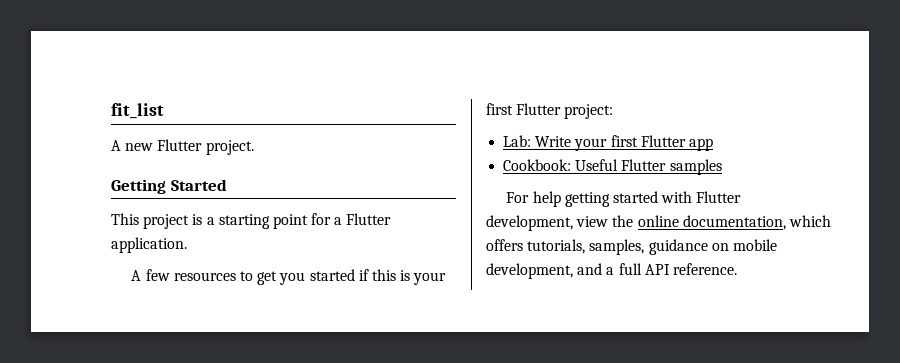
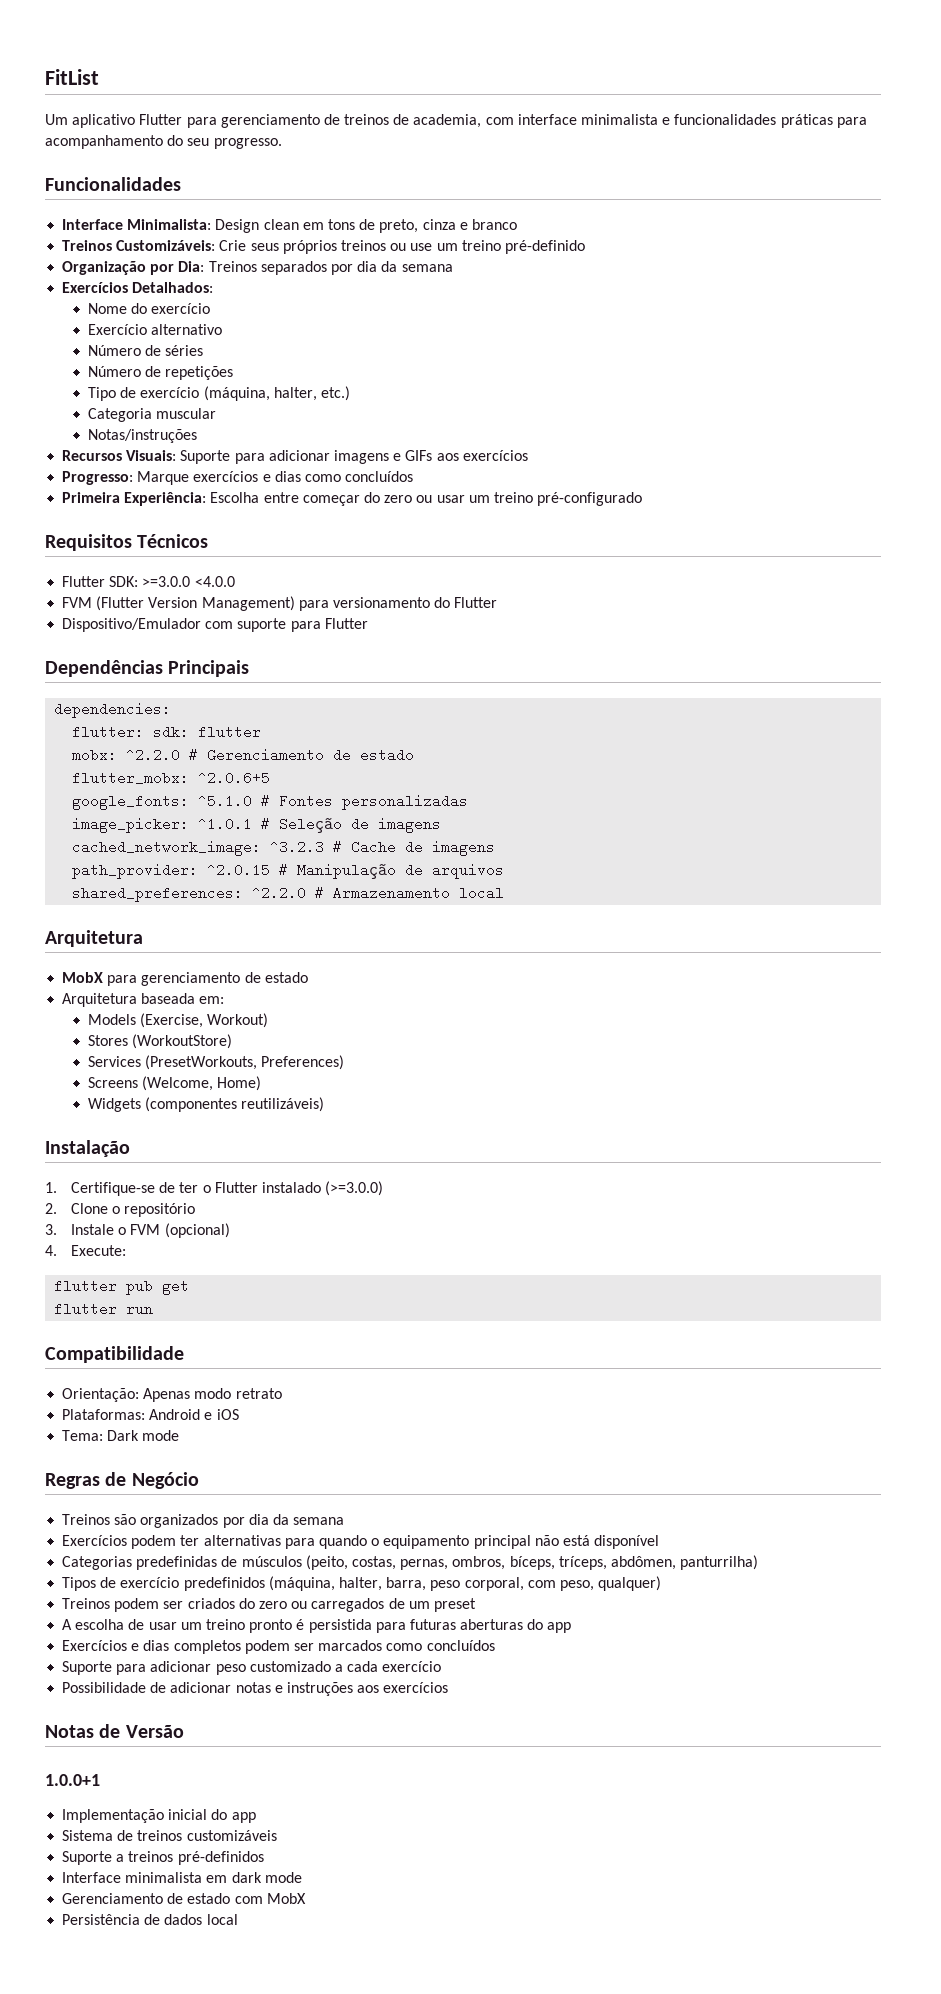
- fit_list
- A new Flutter project.
- Getting Started
- This project is a starting point for a Flutter application.
- A few resources to get you started if this is your first Flutter project:
- Lab: Write your first Flutter app
- Cookbook: Useful Flutter samples
- For help getting started with Flutter development, view the online documentation, which offers tutorials, samples, guidance on mobile development, and a full API reference.
+ FitList
+ Um aplicativo Flutter para gerenciamento de treinos de academia, com interface minimalista e funcionalidades práticas para acompanhamento do seu progresso.
+ Funcionalidades
+ Interface Minimalista: Design clean em tons de preto, cinza e branco
+ Treinos Customizáveis: Crie seus próprios treinos ou use um treino pré-definido
+ Organização por Dia: Treinos separados por dia da semana
+ Exercícios Detalhados:
+ Nome do exercício
+ Exercício alternativo
+ Número de séries
+ Número de repetições
+ Tipo de exercício (máquina, halter, etc.)
+ Categoria muscular
+ Notas/instruções
+ Recursos Visuais: Suporte para adicionar imagens e GIFs aos exercícios
+ Progresso: Marque exercícios e dias como concluídos
+ Primeira Experiência: Escolha entre começar do zero ou usar um treino pré-configurado
+ Requisitos Técnicos
+ Flutter SDK: >=3.0.0 <4.0.0
+ FVM (Flutter Version Management) para versionamento do Flutter
+ Dispositivo/Emulador com suporte para Flutter
+ Dependências Principais
+ dependencies:
+ flutter: sdk: flutter
+ mobx: ^2.2.0 # Gerenciamento de estado
+ flutter_mobx: ^2.0.6+5
+ google_fonts: ^5.1.0 # Fontes personalizadas
+ image_picker: ^1.0.1 # Seleção de imagens
+ cached_network_image: ^3.2.3 # Cache de imagens
+ path_provider: ^2.0.15 # Manipulação de arquivos
+ shared_preferences: ^2.2.0 # Armazenamento local
+ Arquitetura
+ MobX para gerenciamento de estado
+ Arquitetura baseada em:
+ Models (Exercise, Workout)
+ Stores (WorkoutStore)
+ Services (PresetWorkouts, Preferences)
+ Screens (Welcome, Home)
+ Widgets (componentes reutilizáveis)
+ Instalação
+ 1. Certifique-se de ter o Flutter instalado (>=3.0.0)
+ 2. Clone o repositório
+ 3. Instale o FVM (opcional)
+ 4. Execute:
+ flutter pub get
+ flutter run
+ Compatibilidade
+ Orientação: Apenas modo retrato
+ Plataformas: Android e iOS
+ Tema: Dark mode
+ Regras de Negócio
+ Treinos são organizados por dia da semana
+ Exercícios podem ter alternativas para quando o equipamento principal não está disponível
+ Categorias predefinidas de músculos (peito, costas, pernas, ombros, bíceps, tríceps, abdômen, panturrilha)
+ Tipos de exercício predefinidos (máquina, halter, barra, peso corporal, com peso, qualquer)
+ Treinos podem ser criados do zero ou carregados de um preset
+ A escolha de usar um treino pronto é persistida para futuras aberturas do app
+ Exercícios e dias completos podem ser marcados como concluídos
+ Suporte para adicionar peso customizado a cada exercício
+ Possibilidade de adicionar notas e instruções aos exercícios
+ Notas de Versão
+ 1.0.0+1
+ Implementação inicial do app
+ Sistema de treinos customizáveis
+ Suporte a treinos pré-definidos
+ Interface minimalista em dark mode
+ Gerenciamento de estado com MobX
+ Persistência de dados local

